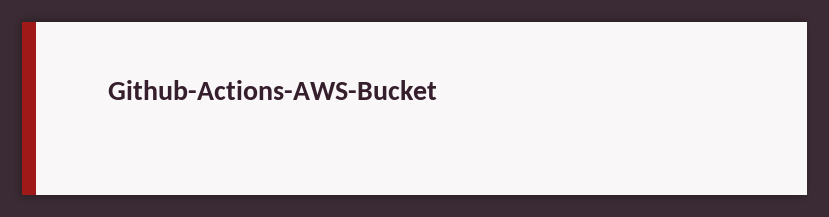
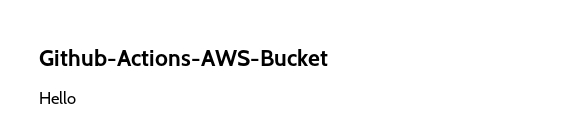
+ Hello

